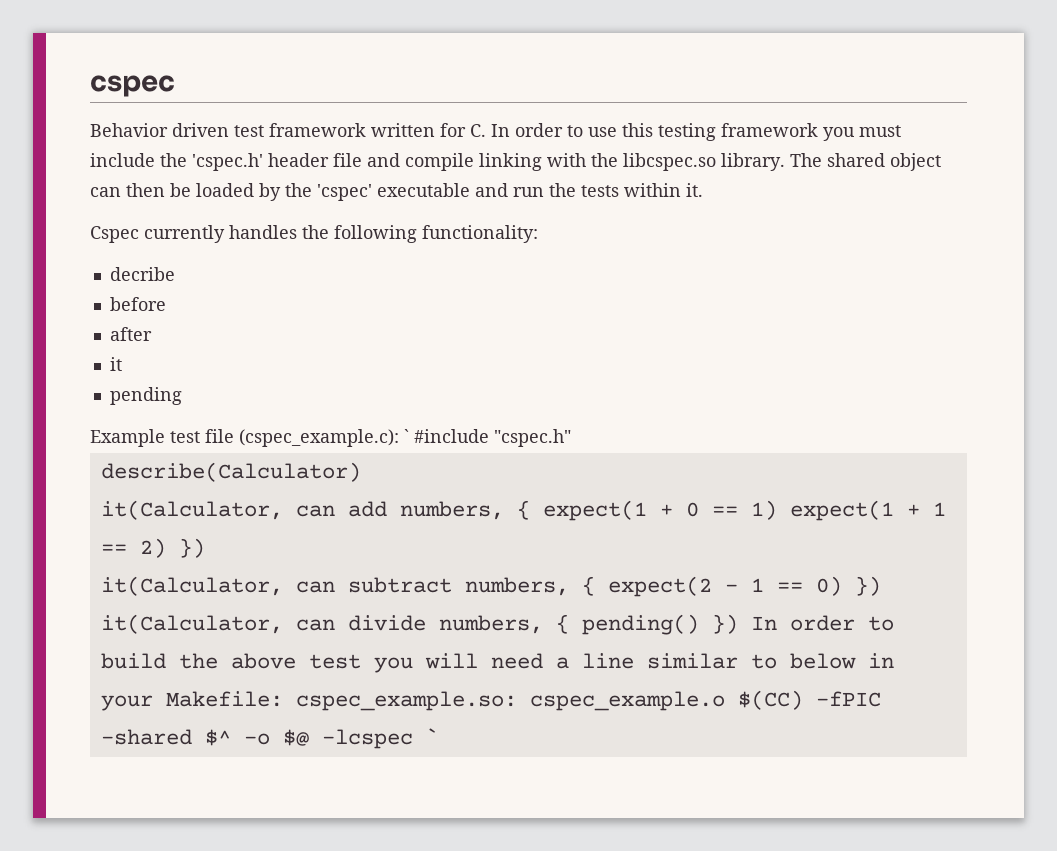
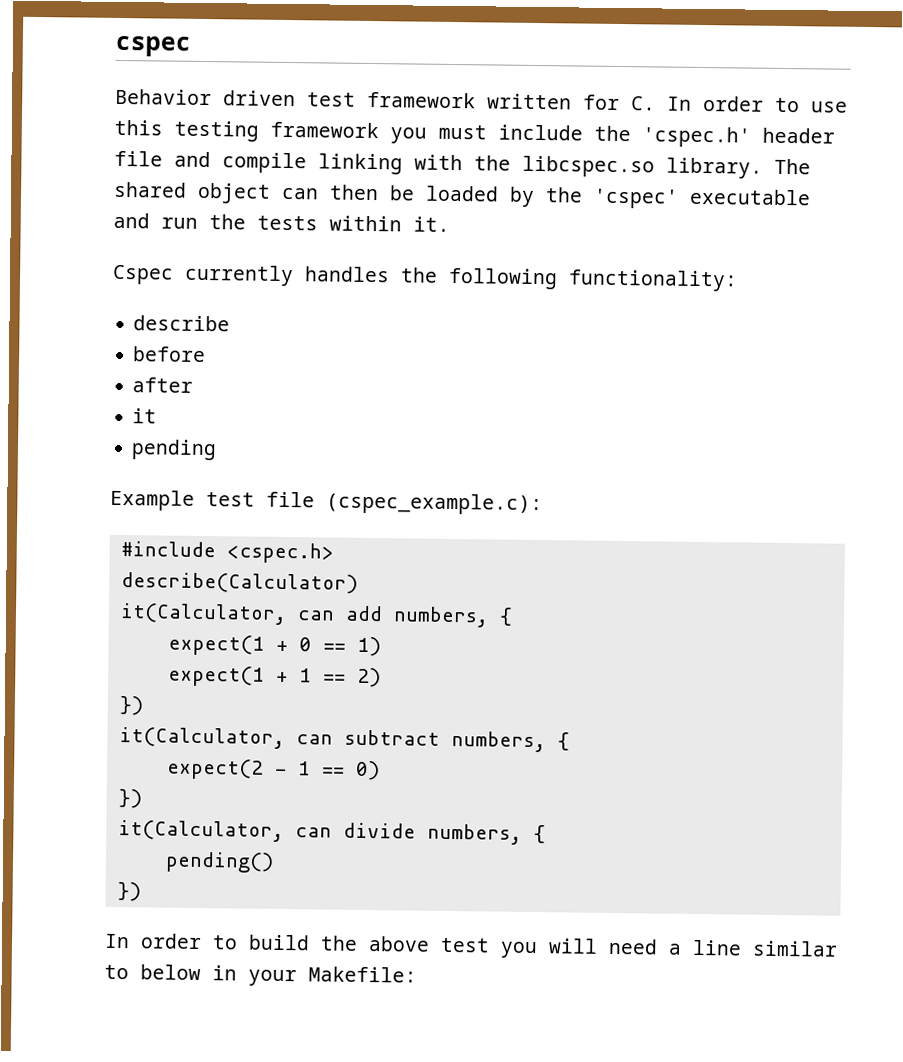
- decribe
+ describe
- Example test file (cspec_example.c): ` #include "cspec.h"
+ Example test file (cspec_example.c):
+ #include <cspec.h>
- it(Calculator, can add numbers, { expect(1 + 0 == 1) expect(1 + 1 == 2) })
+ it(Calculator, can add numbers, {
+ expect(1 + 0 == 1)
+ expect(1 + 1 == 2)
+ })
- it(Calculator, can subtract numbers, { expect(2 - 1 == 0) })
+ it(Calculator, can subtract numbers, {
+ expect(2 - 1 == 0)
+ })
- it(Calculator, can divide numbers, { pending() }) In order to build the above test you will need a line similar to below in your Makefile: cspec_example.so: cspec_example.o $(CC) -fPIC -shared $^ -o $@ -lcspec `
+ it(Calculator, can divide numbers, {
+ pending()
+ })
+ In order to build the above test you will need a line similar to below in your Makefile:

